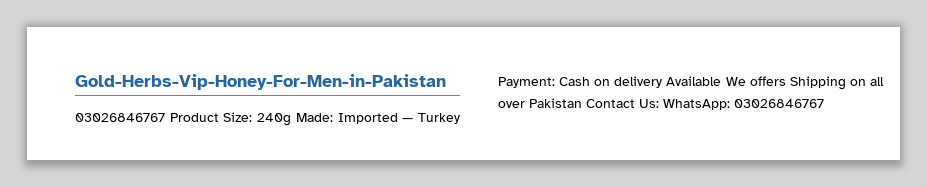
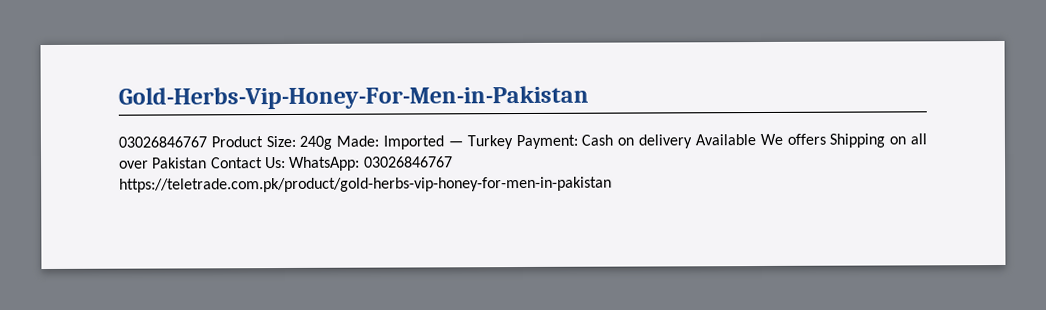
- 03026846767 Product Size: 240g Made: Imported — Turkey Payment: Cash on delivery Available We offers Shipping on all over Pakistan Contact Us: WhatsApp: 03026846767
+ 03026846767 Product Size: 240g Made: Imported — Turkey Payment: Cash on delivery Available We offers Shipping on all over Pakistan Contact Us: WhatsApp: 03026846767 https://teletrade.com.pk/product/gold-herbs-vip-honey-for-men-in-pakistan

